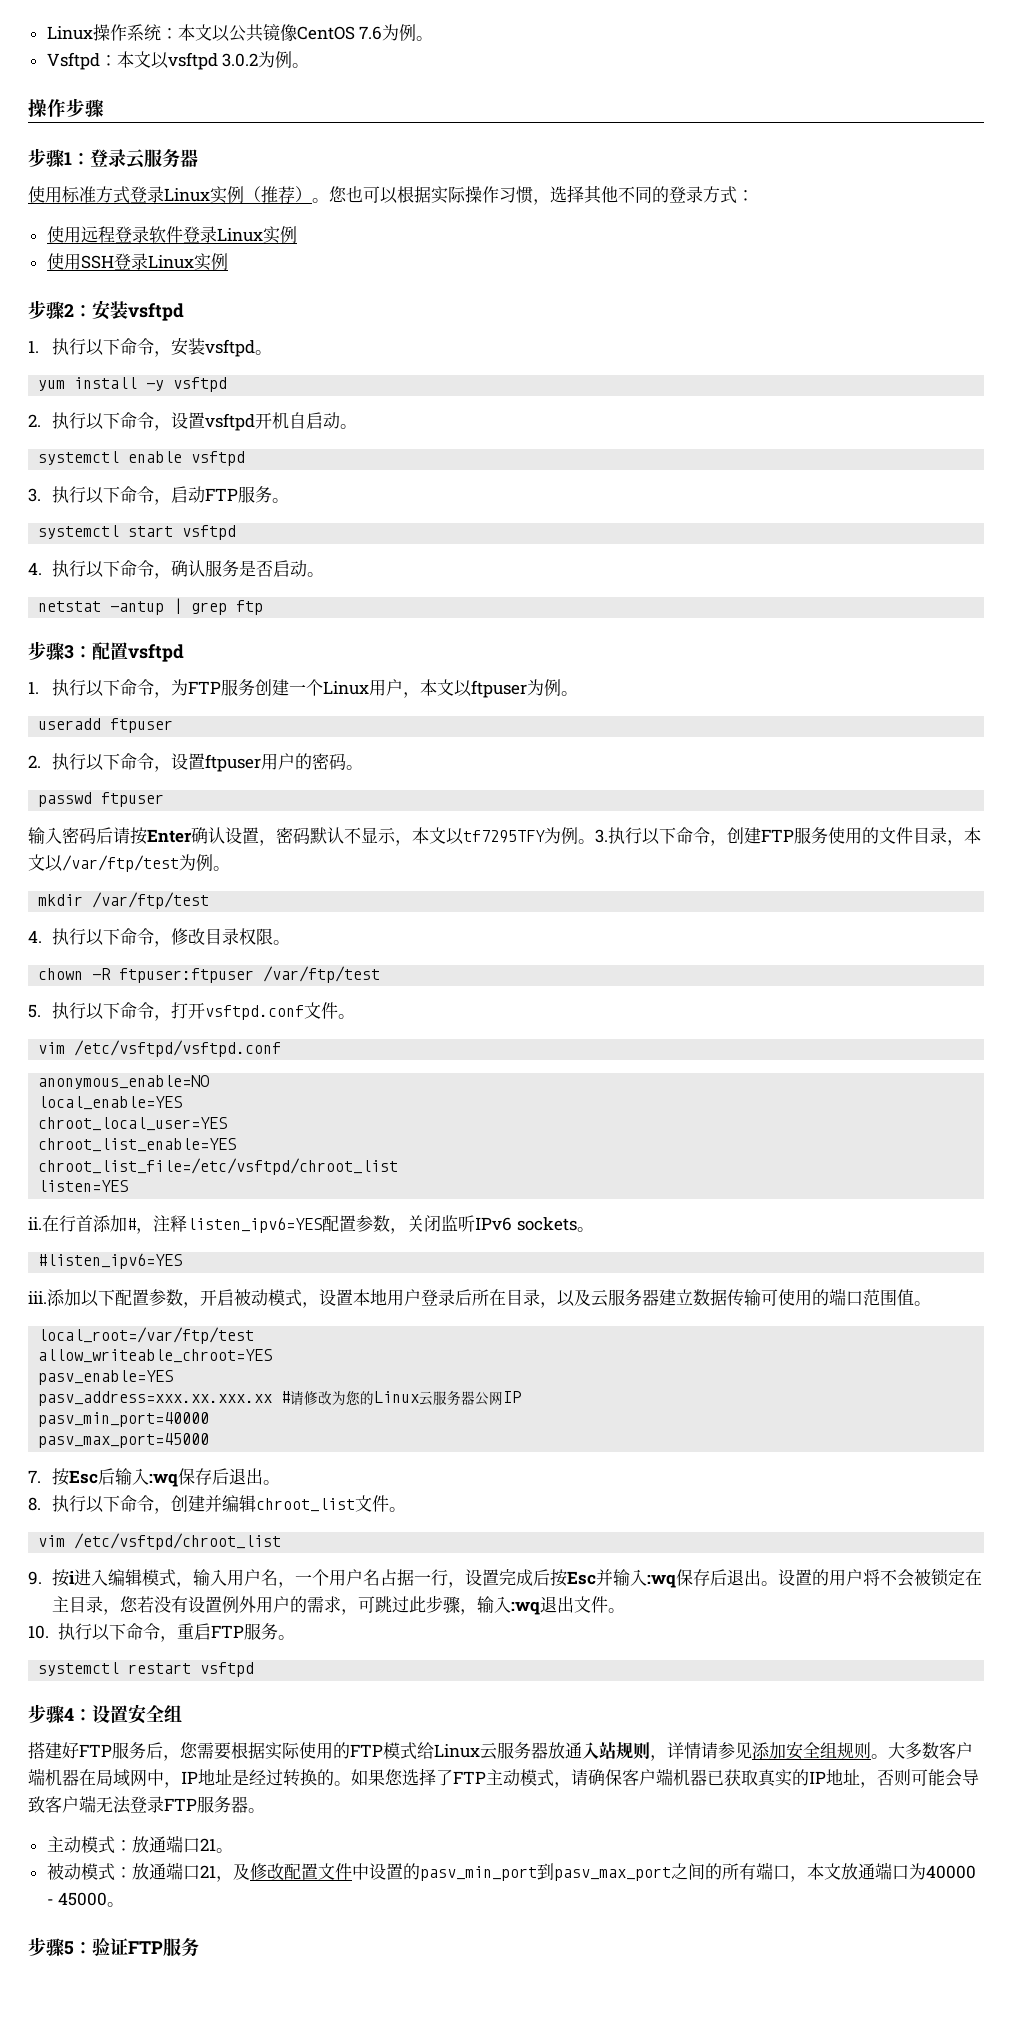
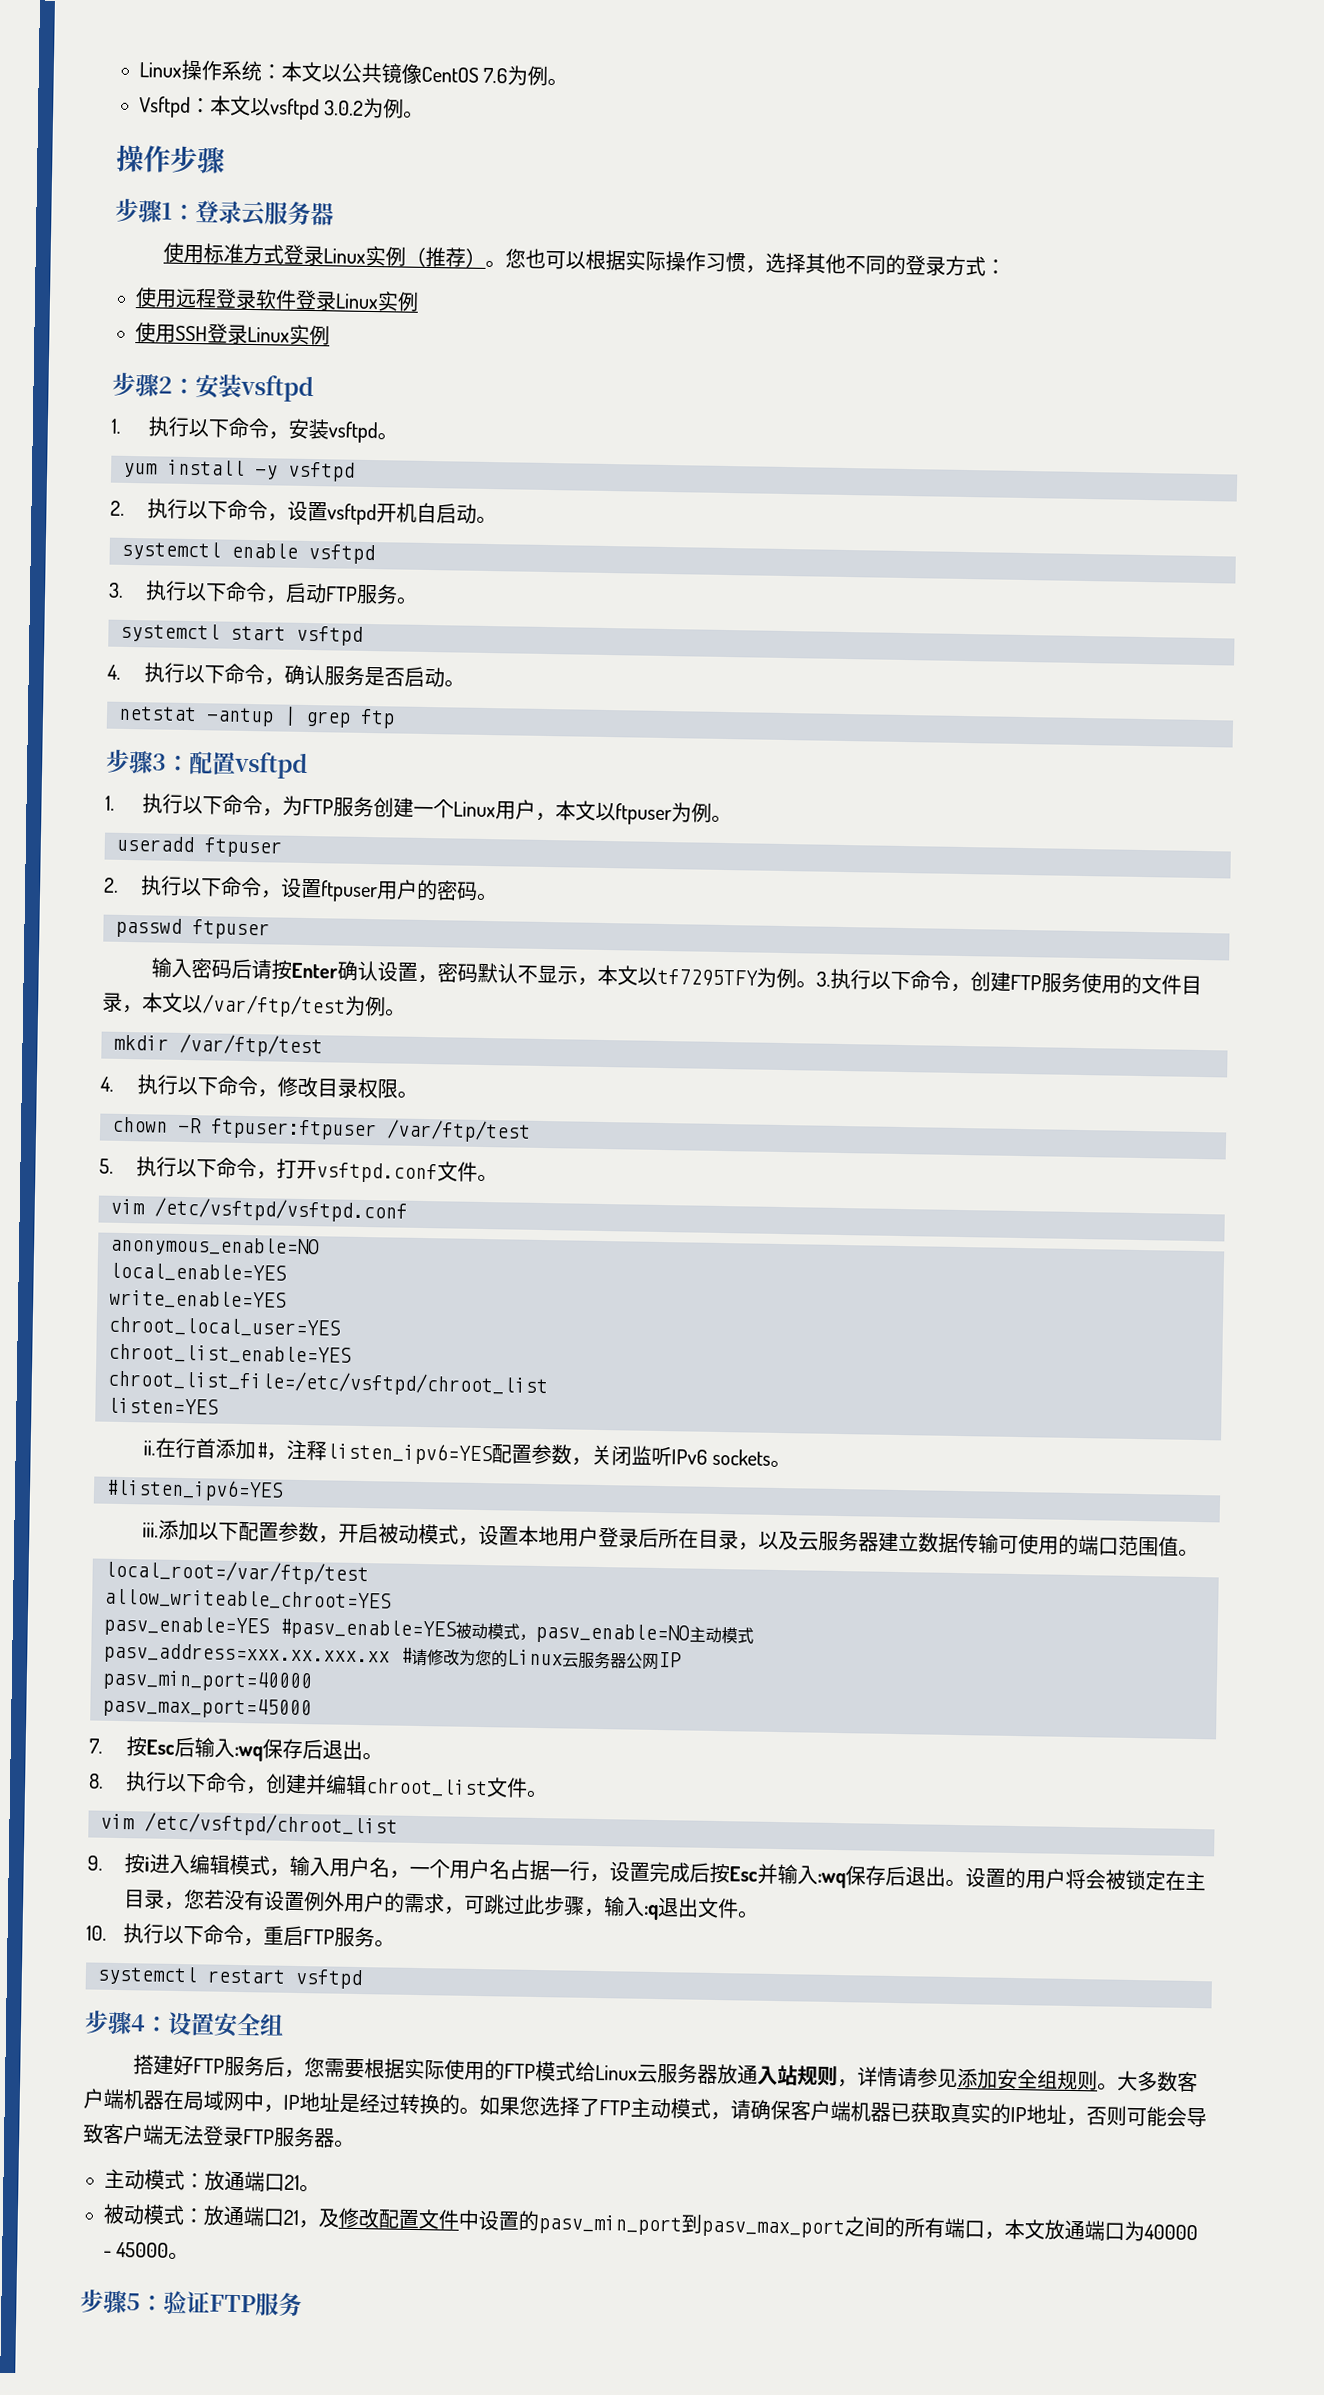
+ write_enable=YES
- pasv_enable=YES
+ pasv_enable=YES #pasv_enable=YES被动模式，pasv_enable=NO主动模式
- 设置的用户将不会被锁定在主目录，您若没有设置例外用户的需求，可跳过此步骤，输入:wq退出文件。
+ 设置的用户将会被锁定在主目录，您若没有设置例外用户的需求，可跳过此步骤，输入:q退出文件。

